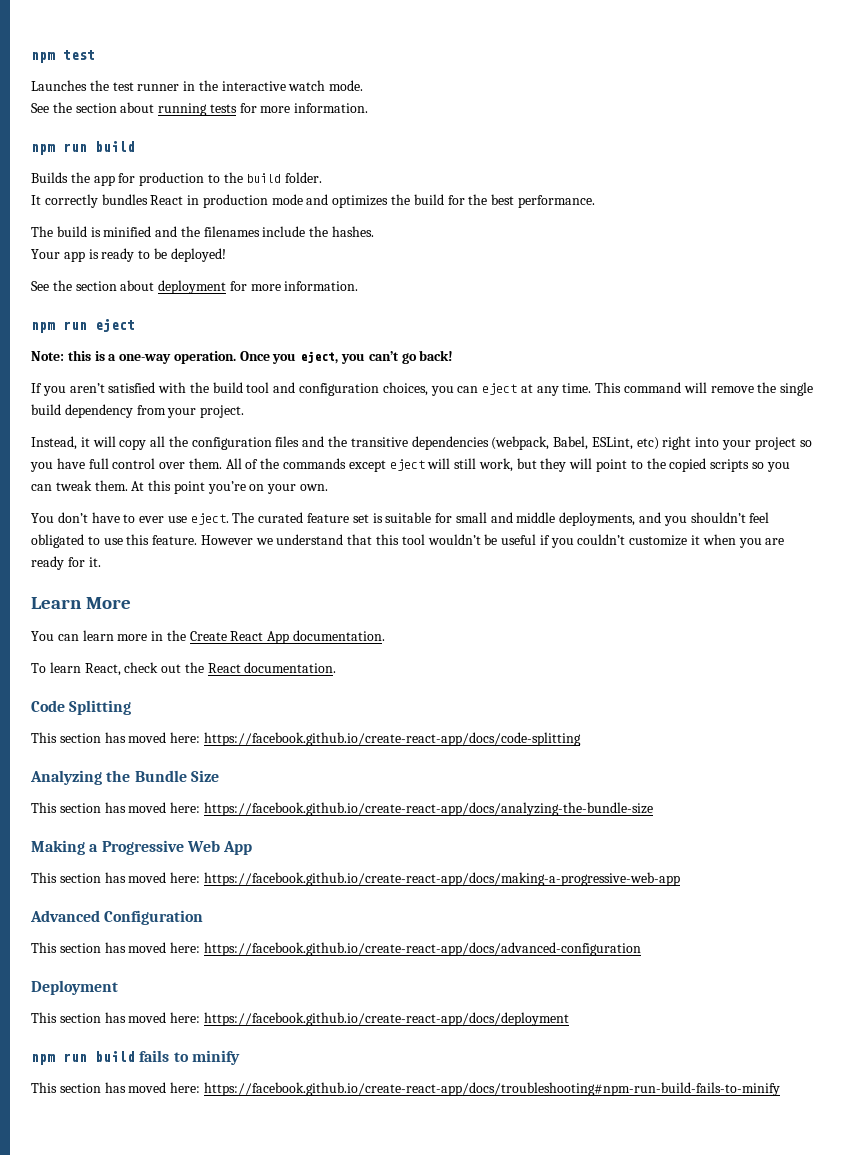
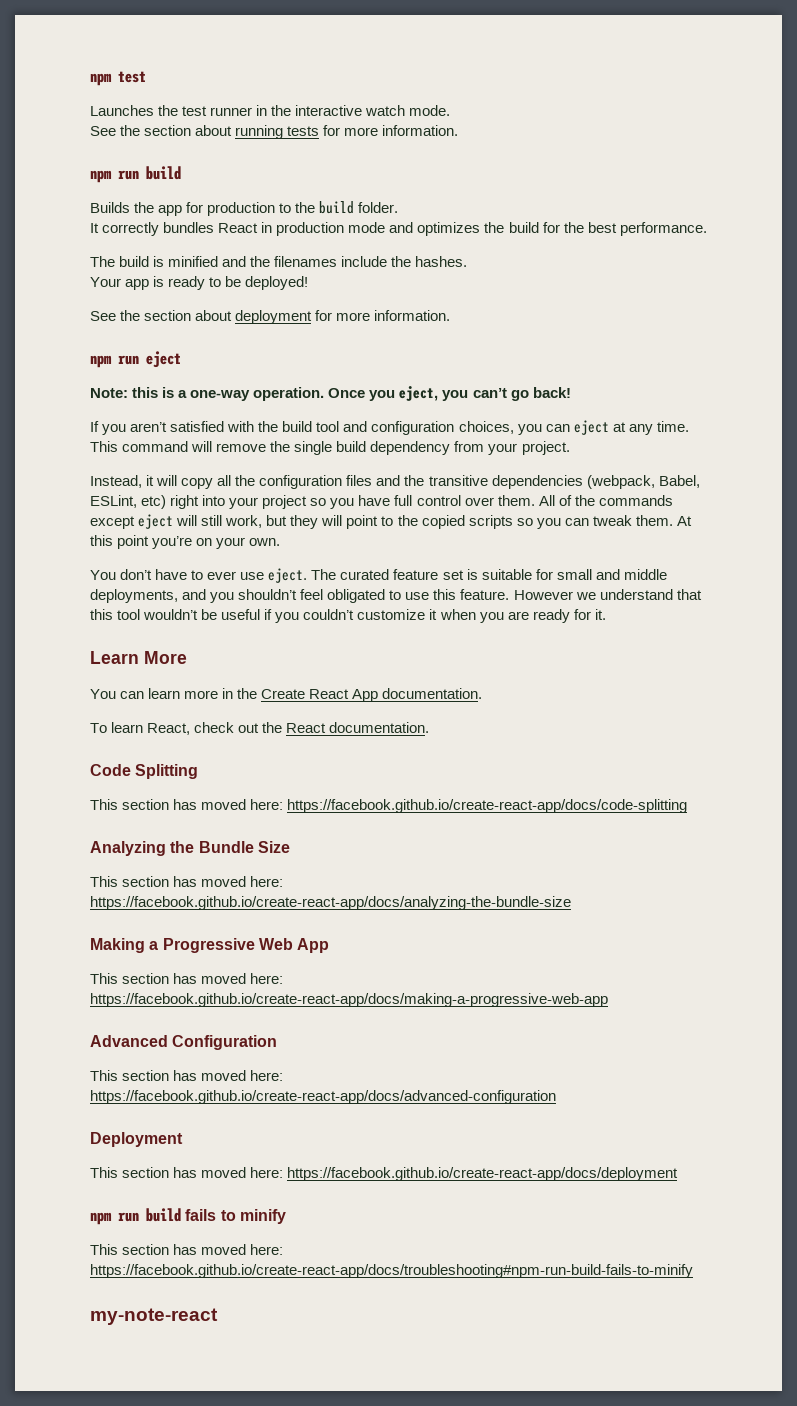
+ my-note-react

